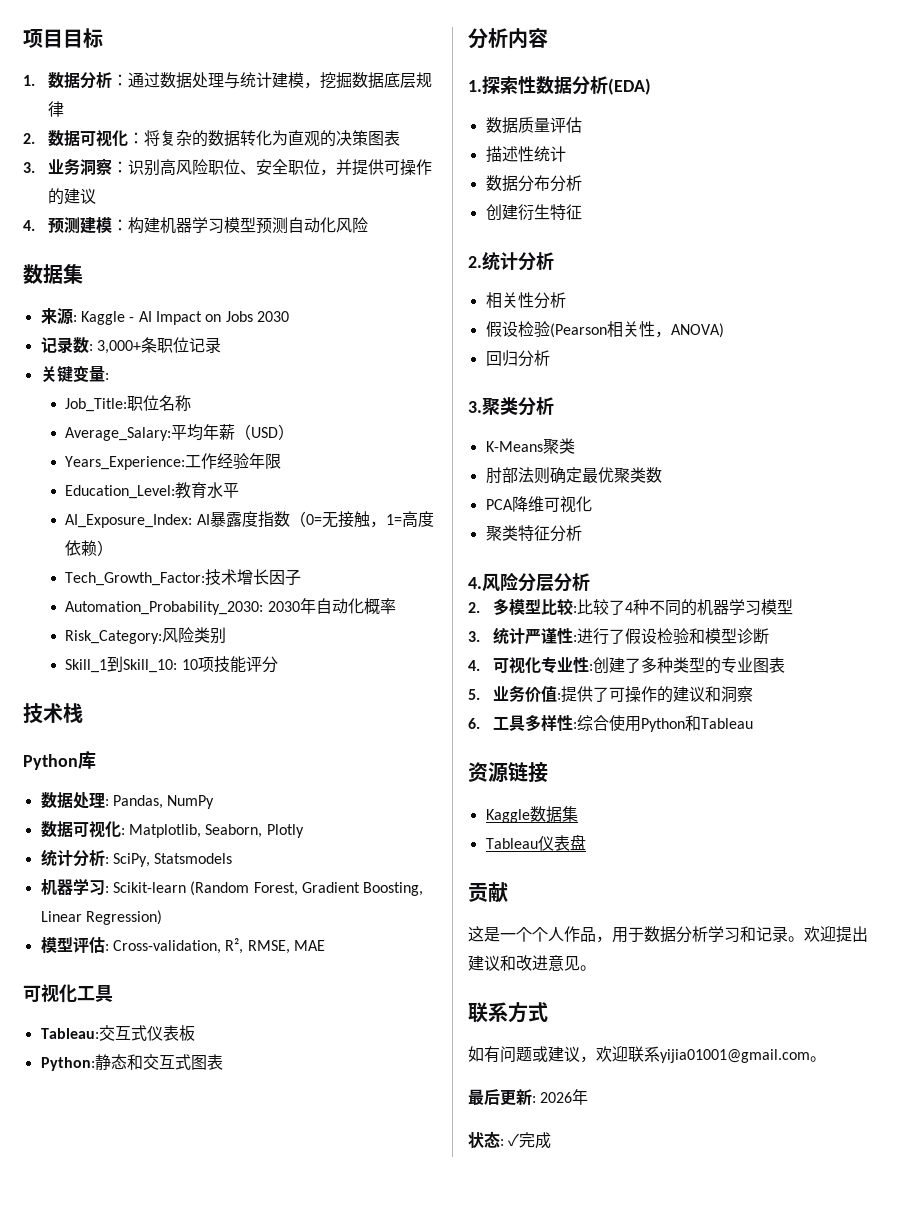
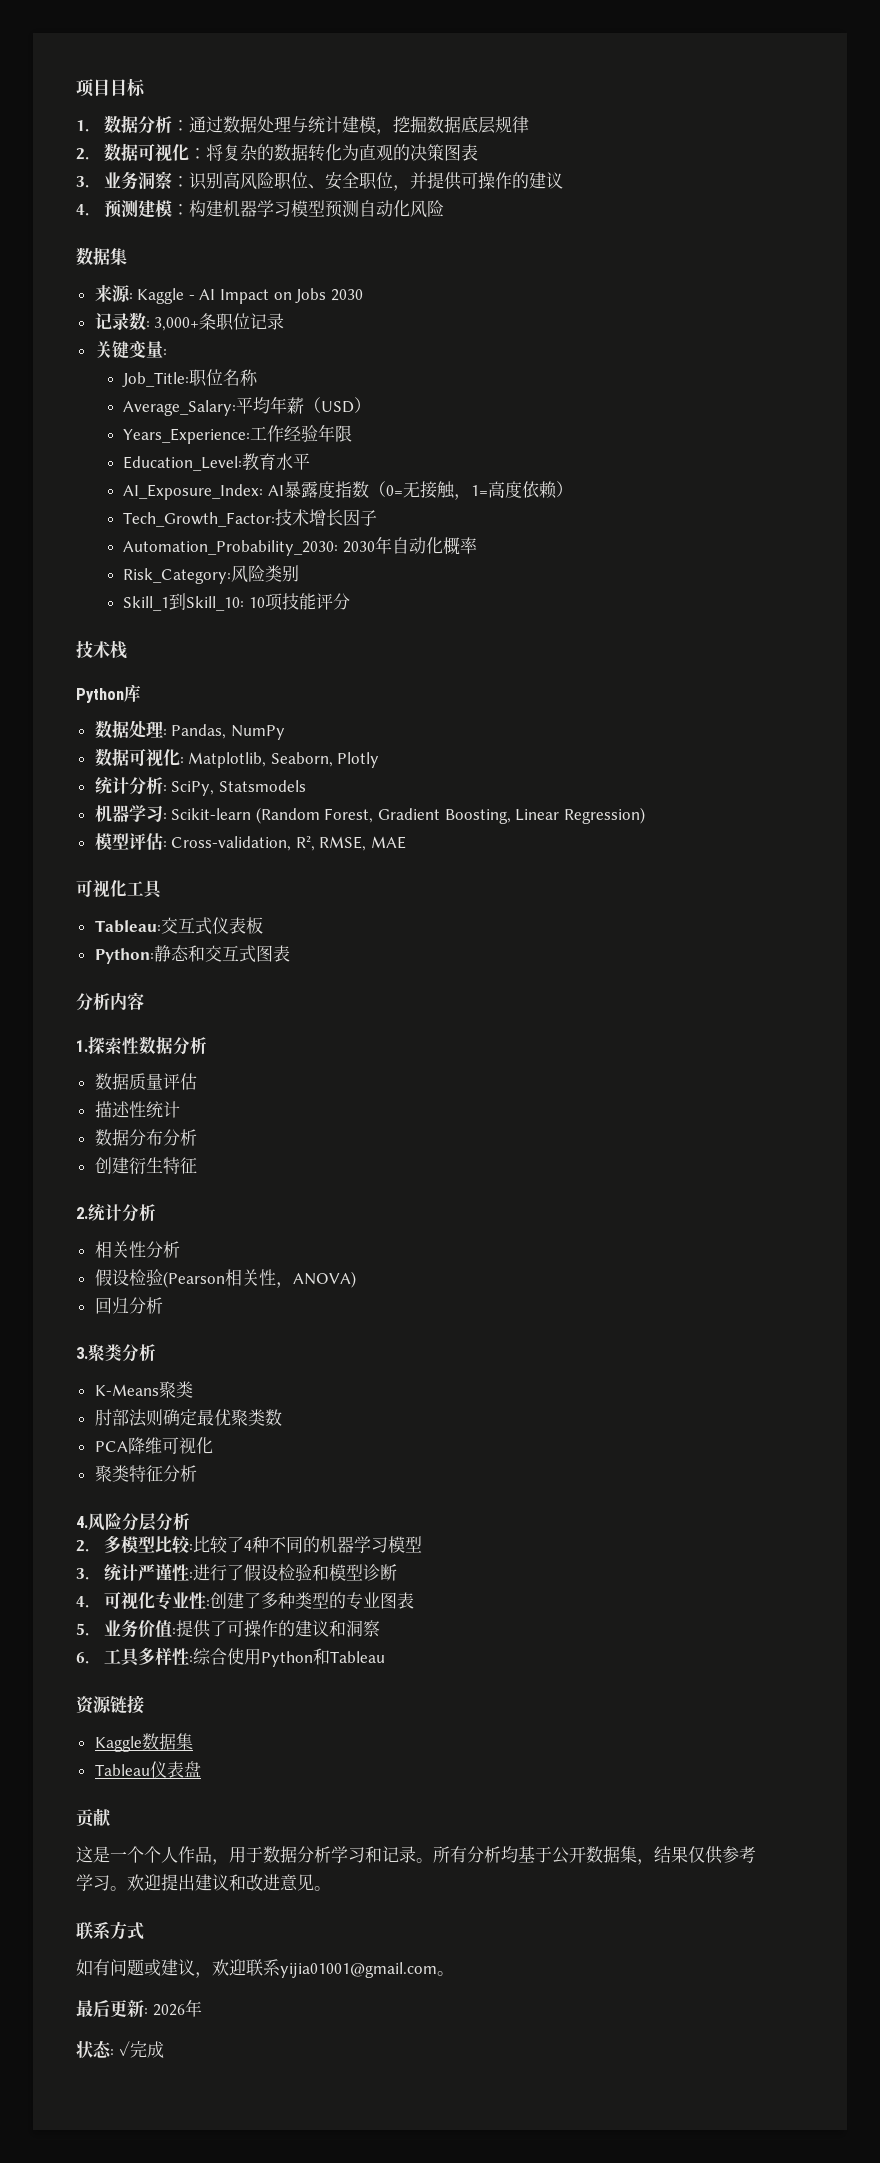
- 1.探索性数据分析(EDA)
+ 1.探索性数据分析
+ 所有分析均基于公开数据集，结果仅供参考学习。

